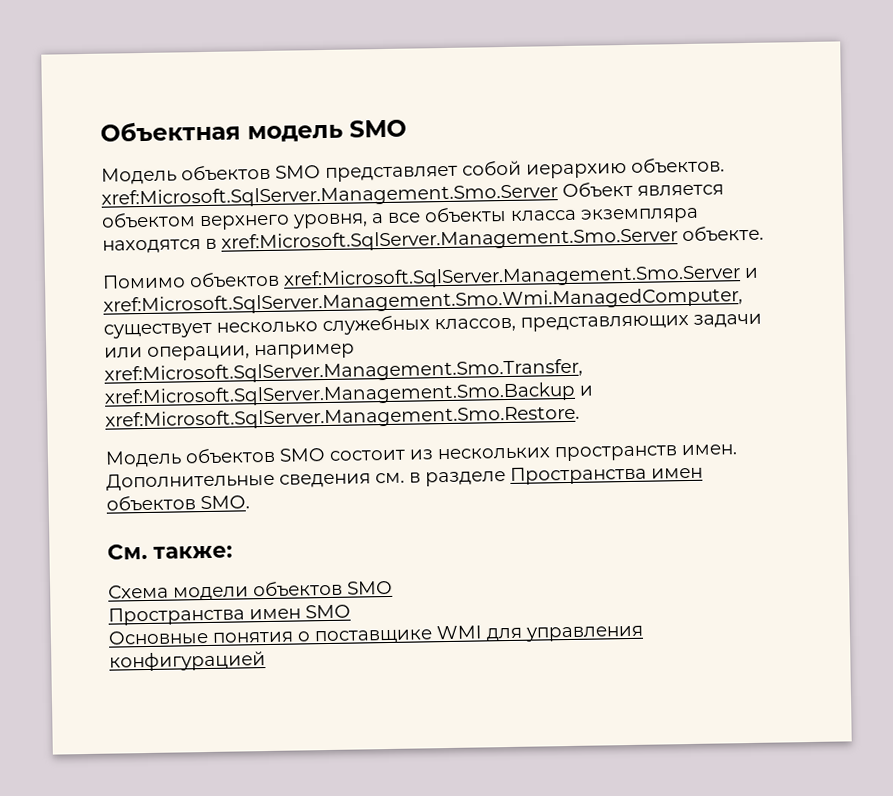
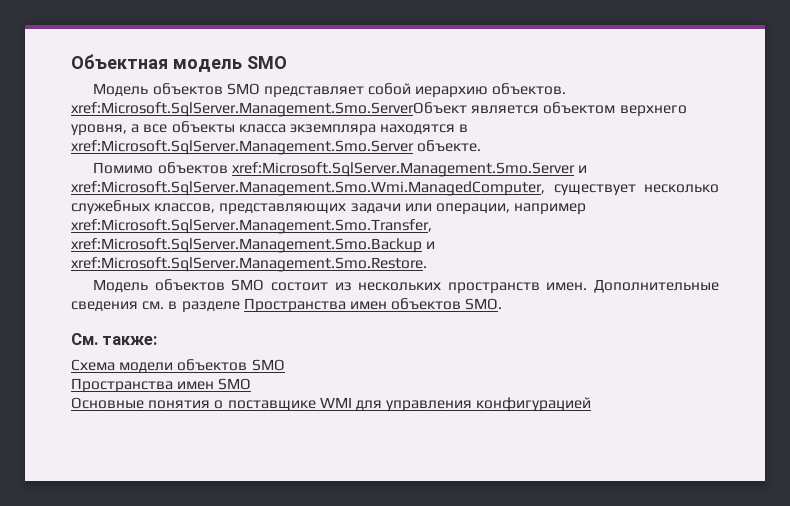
- Модель объектов SMO представляет собой иерархию объектов. xref:Microsoft.SqlServer.Management.Smo.Server Объект является объектом верхнего уровня, а все объекты класса экземпляра находятся в xref:Microsoft.SqlServer.Management.Smo.Server объекте.
+ Модель объектов SMO представляет собой иерархию объектов. xref:Microsoft.SqlServer.Management.Smo.ServerОбъект является объектом верхнего уровня, а все объекты класса экземпляра находятся в xref:Microsoft.SqlServer.Management.Smo.Server объекте.

